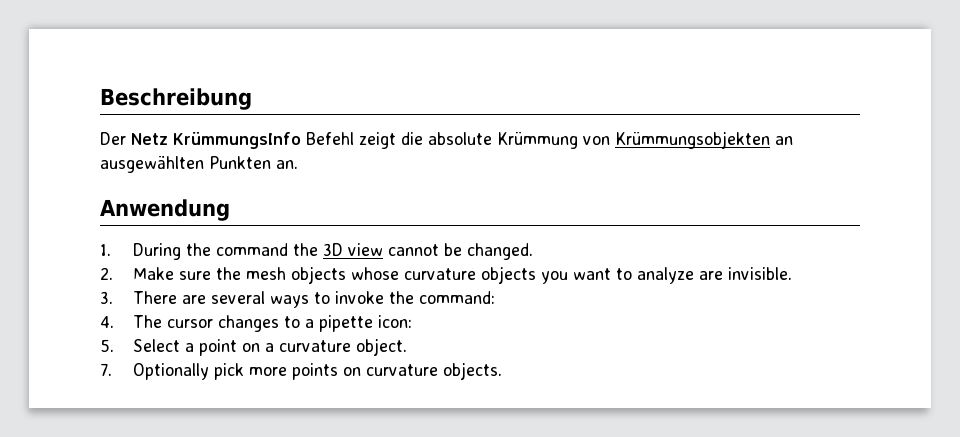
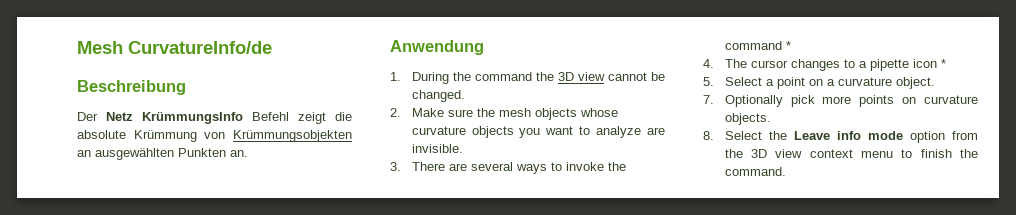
+ Mesh CurvatureInfo/de
- 3. There are several ways to invoke the command:
+ 3. There are several ways to invoke the command *
- 4. The cursor changes to a pipette icon:
+ 4. The cursor changes to a pipette icon *
+ 8. Select the Leave info mode option from the 3D view context menu to finish the command.

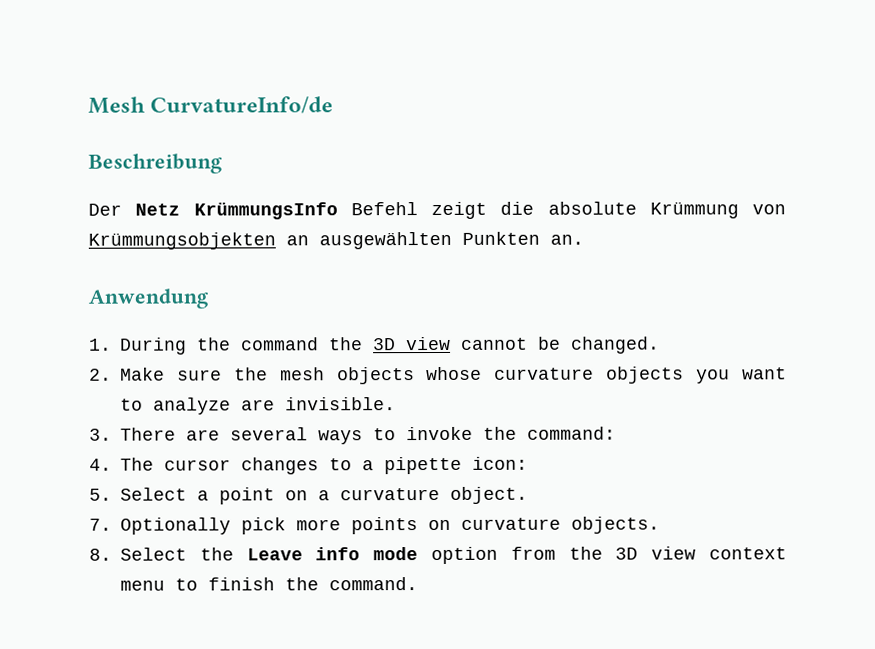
- 3. There are several ways to invoke the command *
+ 3. There are several ways to invoke the command:
- 4. The cursor changes to a pipette icon *
+ 4. The cursor changes to a pipette icon:

